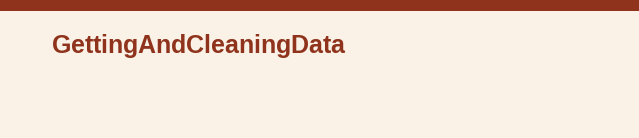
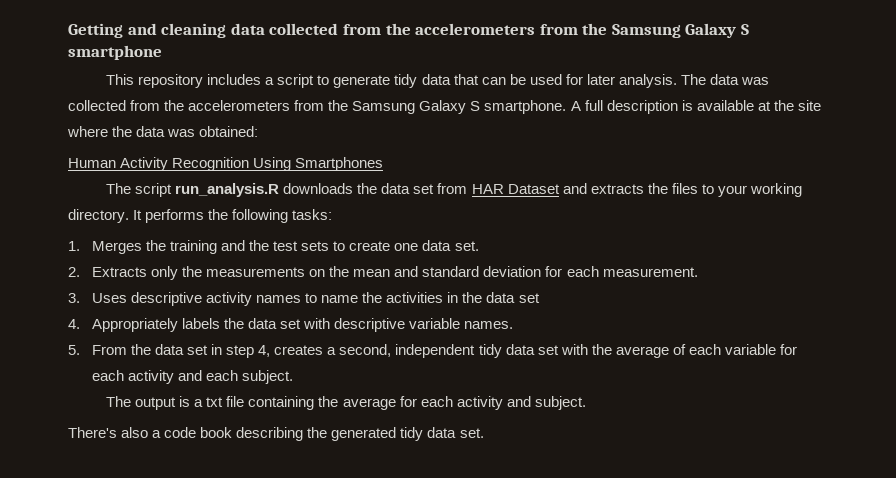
- GettingAndCleaningData
+ Getting and cleaning data collected from the accelerometers from the Samsung Galaxy S smartphone
+ This repository includes a script to generate tidy data that can be used for later analysis. The data was collected from the accelerometers from the Samsung Galaxy S smartphone. A full description is available at the site where the data was obtained:
+ Human Activity Recognition Using Smartphones
+ The script run_analysis.R downloads the data set from HAR Dataset and extracts the files to your working directory. It performs the following tasks:
+ 1. Merges the training and the test sets to create one data set.
+ 2. Extracts only the measurements on the mean and standard deviation for each measurement.
+ 3. Uses descriptive activity names to name the activities in the data set
+ 4. Appropriately labels the data set with descriptive variable names.
+ 5. From the data set in step 4, creates a second, independent tidy data set with the average of each variable for each activity and each subject.
+ The output is a txt file containing the average for each activity and subject.
+ There's also a code book describing the generated tidy data set.

